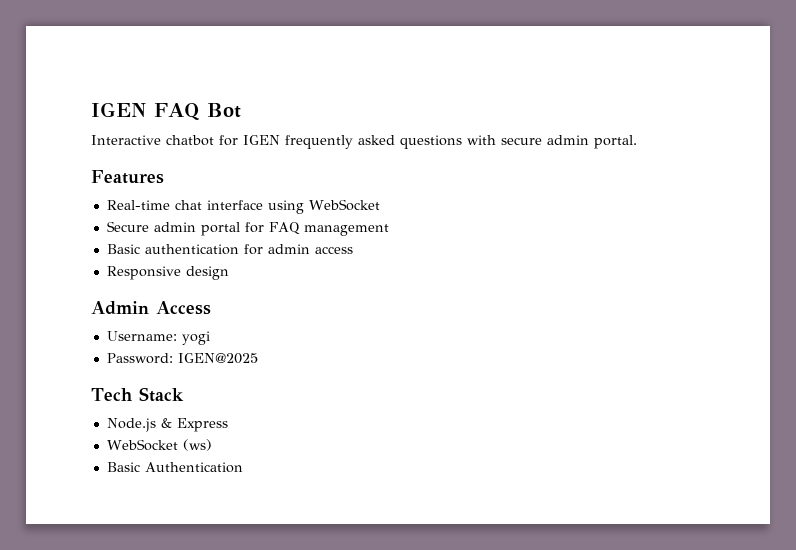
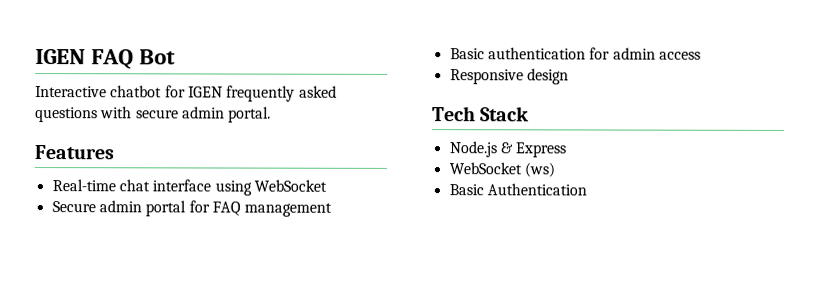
- Admin Access
- Username: yogi
- Password: IGEN@2025

